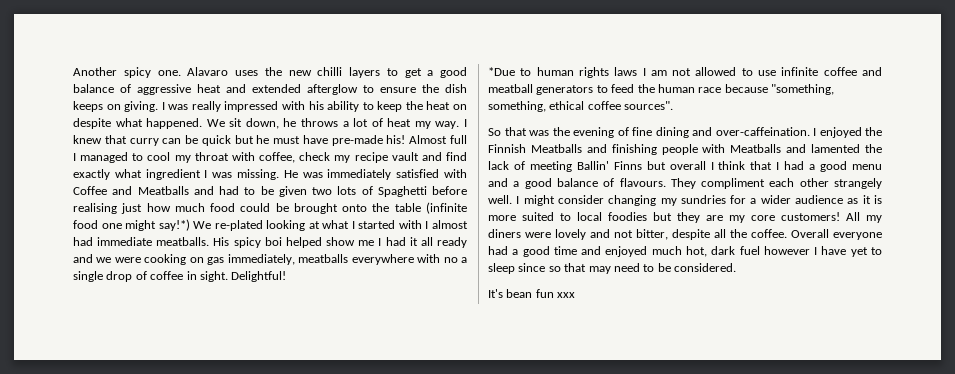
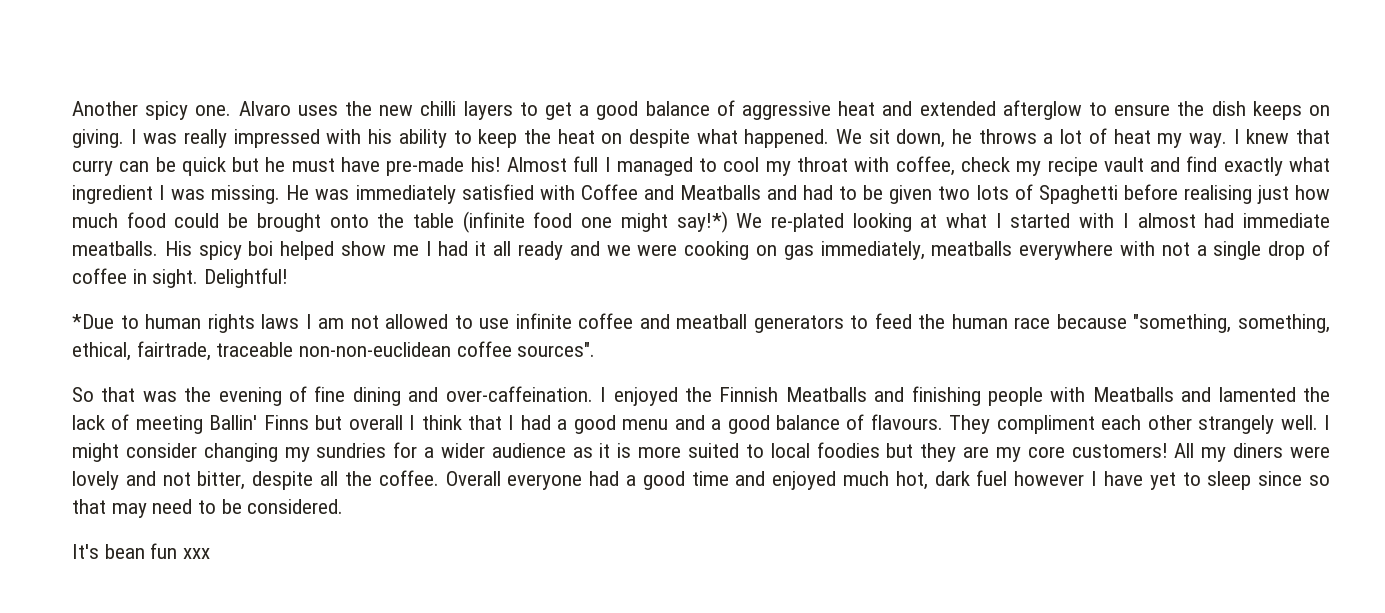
- Alavaro uses the new chilli layers to get a good balance of aggressive heat and extended afterglow to ensure the dish keeps on giving.
+ Alvaro uses the new chilli layers to get a good balance of aggressive heat and extended afterglow to ensure the dish keeps on giving.
- His spicy boi helped show me I had it all ready and we were cooking on gas immediately, meatballs everywhere with no a single drop of coffee in sight.
+ His spicy boi helped show me I had it all ready and we were cooking on gas immediately, meatballs everywhere with not a single drop of coffee in sight.
- *Due to human rights laws I am not allowed to use infinite coffee and meatball generators to feed the human race because "something, something, ethical coffee sources".
+ *Due to human rights laws I am not allowed to use infinite coffee and meatball generators to feed the human race because "something, something, ethical, fairtrade, traceable non-non-euclidean coffee sources".

